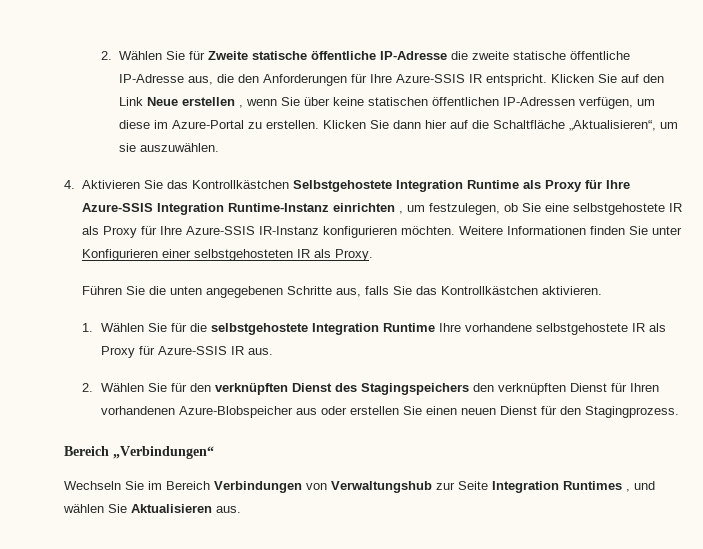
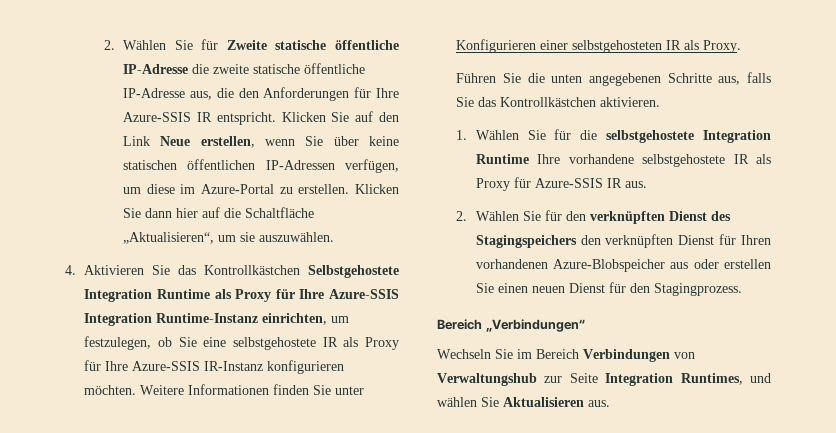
- Klicken Sie auf den Link Neue erstellen , wenn Sie über keine statischen öffentlichen IP-Adressen verfügen, um diese im Azure-Portal zu erstellen.
+ Klicken Sie auf den Link Neue erstellen, wenn Sie über keine statischen öffentlichen IP-Adressen verfügen, um diese im Azure-Portal zu erstellen.
- 4. Aktivieren Sie das Kontrollkästchen Selbstgehostete Integration Runtime als Proxy für Ihre Azure-SSIS Integration Runtime-Instanz einrichten , um festzulegen, ob Sie eine selbstgehostete IR als Proxy für Ihre Azure-SSIS IR-Instanz konfigurieren möchten.
+ 4. Aktivieren Sie das Kontrollkästchen Selbstgehostete Integration Runtime als Proxy für Ihre Azure-SSIS Integration Runtime-Instanz einrichten, um festzulegen, ob Sie eine selbstgehostete IR als Proxy für Ihre Azure-SSIS IR-Instanz konfigurieren möchten.
- Wechseln Sie im Bereich Verbindungen von Verwaltungshub zur Seite Integration Runtimes , und wählen Sie Aktualisieren aus.
+ Wechseln Sie im Bereich Verbindungen von Verwaltungshub zur Seite Integration Runtimes, und wählen Sie Aktualisieren aus.

